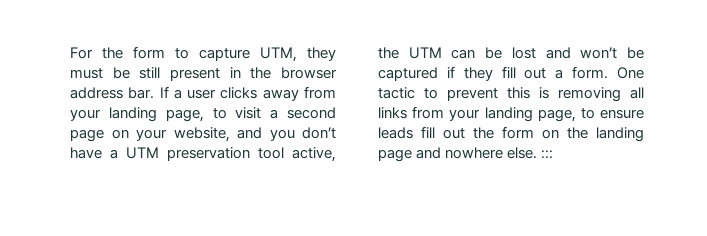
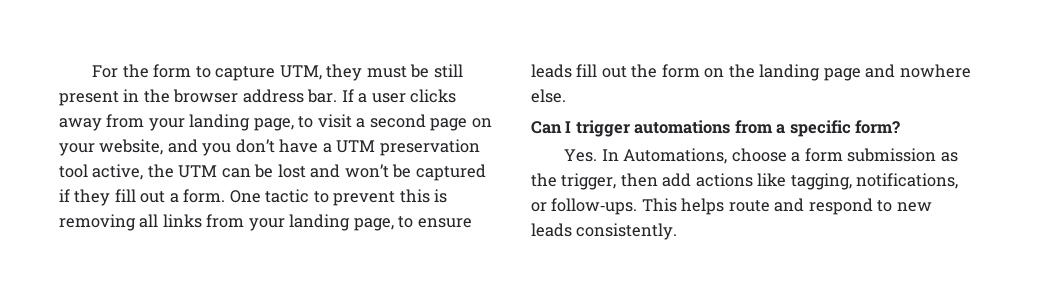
- One tactic to prevent this is removing all links from your landing page, to ensure leads fill out the form on the landing page and nowhere else. :::
+ One tactic to prevent this is removing all links from your landing page, to ensure leads fill out the form on the landing page and nowhere else.
+ Can I trigger automations from a specific form?
+ Yes. In Automations, choose a form submission as the trigger, then add actions like tagging, notifications, or follow‑ups. This helps route and respond to new leads consistently.

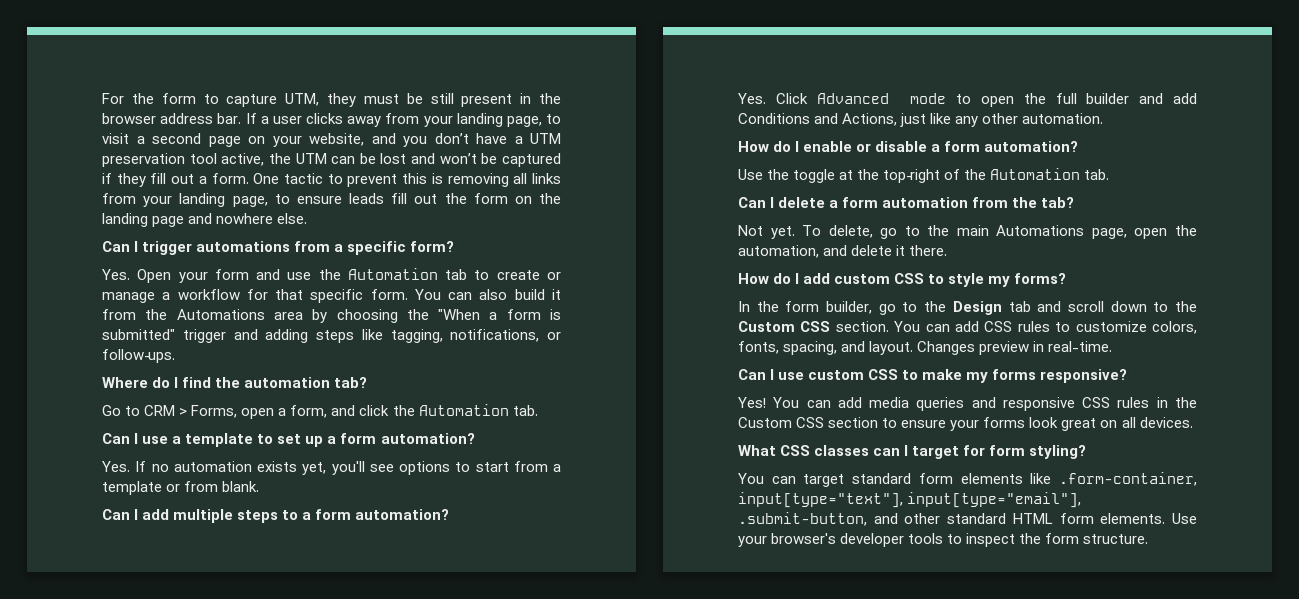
- Yes. In Automations, choose a form submission as the trigger, then add actions like tagging, notifications, or follow‑ups. This helps route and respond to new leads consistently.
+ Yes. Open your form and use the Automation tab to create or manage a workflow for that specific form. You can also build it from the Automations area by choosing the "When a form is submitted" trigger and adding steps like tagging, notifications, or follow‑ups.
+ Where do I find the automation tab?
+ Go to CRM > Forms, open a form, and click the Automation tab.
+ Can I use a template to set up a form automation?
+ Yes. If no automation exists yet, you'll see options to start from a template or from blank.
+ Can I add multiple steps to a form automation?
+ Yes. Click Advanced mode to open the full builder and add Conditions and Actions, just like any other automation.
+ How do I enable or disable a form automation?
+ Use the toggle at the top‑right of the Automation tab.
+ Can I delete a form automation from the tab?
+ Not yet. To delete, go to the main Automations page, open the automation, and delete it there.
+ How do I add custom CSS to style my forms?
+ In the form builder, go to the Design tab and scroll down to the Custom CSS section. You can add CSS rules to customize colors, fonts, spacing, and layout. Changes preview in real-time.
+ Can I use custom CSS to make my forms responsive?
+ Yes! You can add media queries and responsive CSS rules in the Custom CSS section to ensure your forms look great on all devices.
+ What CSS classes can I target for form styling?
+ You can target standard form elements like .form-container, input[type="text"], input[type="email"], .submit-button, and other standard HTML form elements. Use your browser's developer tools to inspect the form structure.

